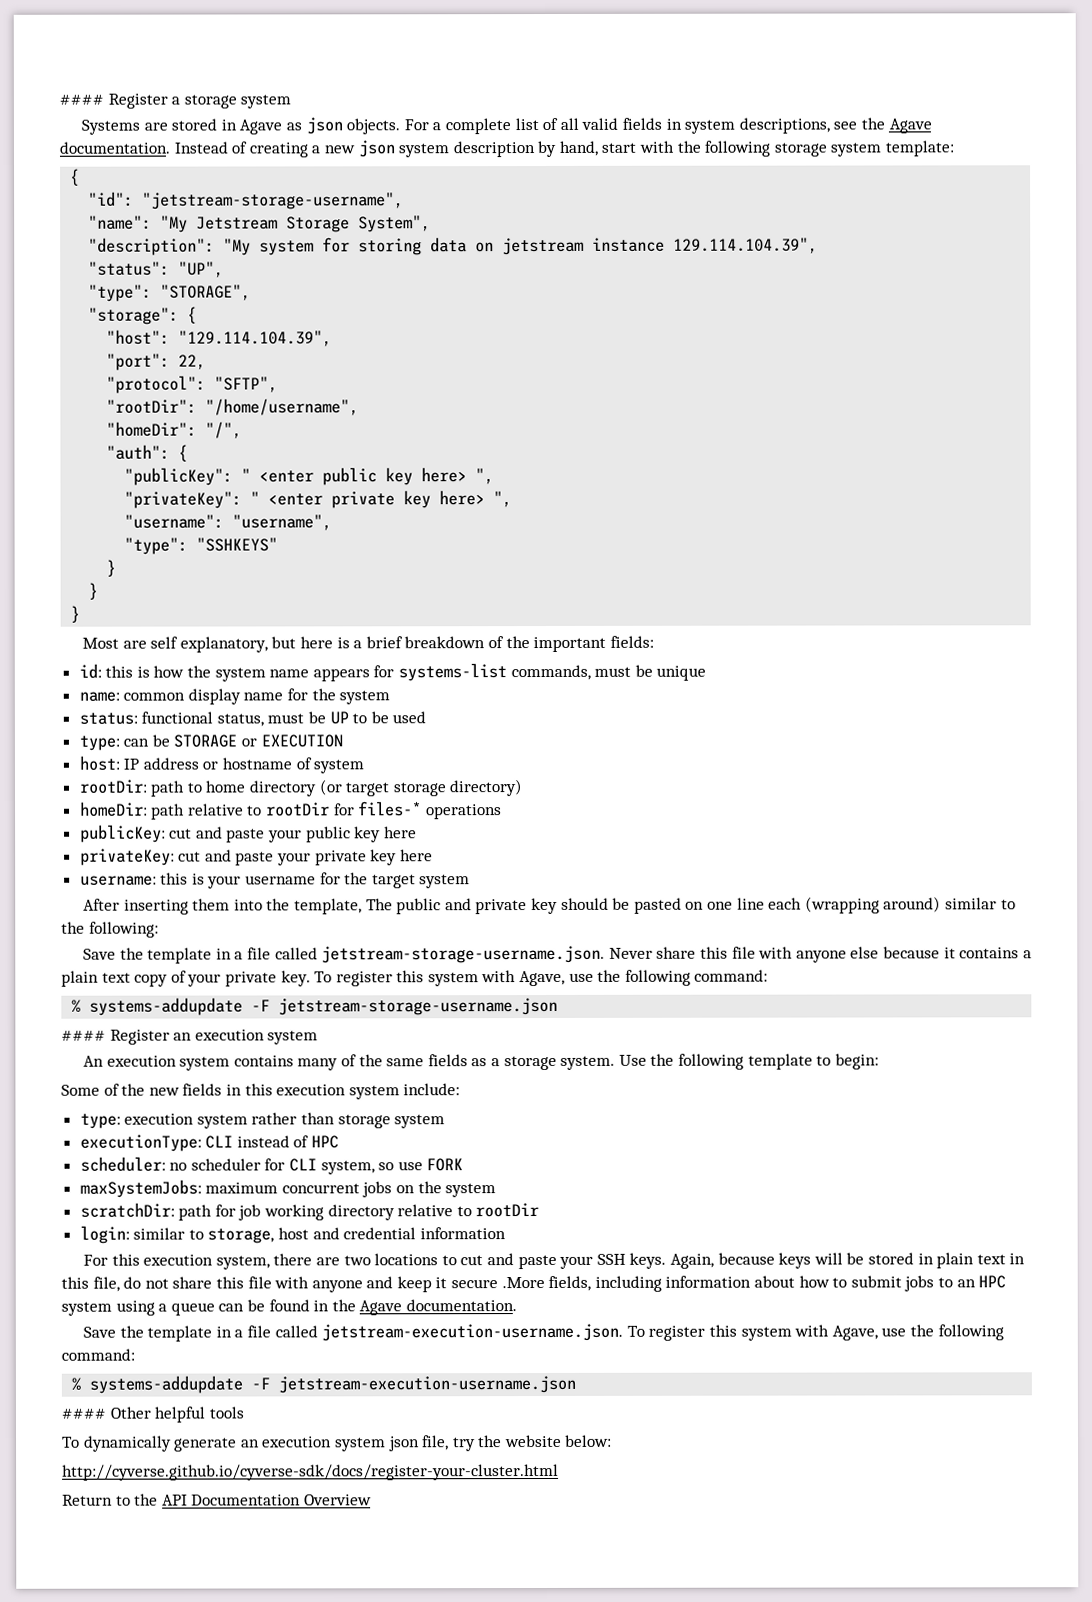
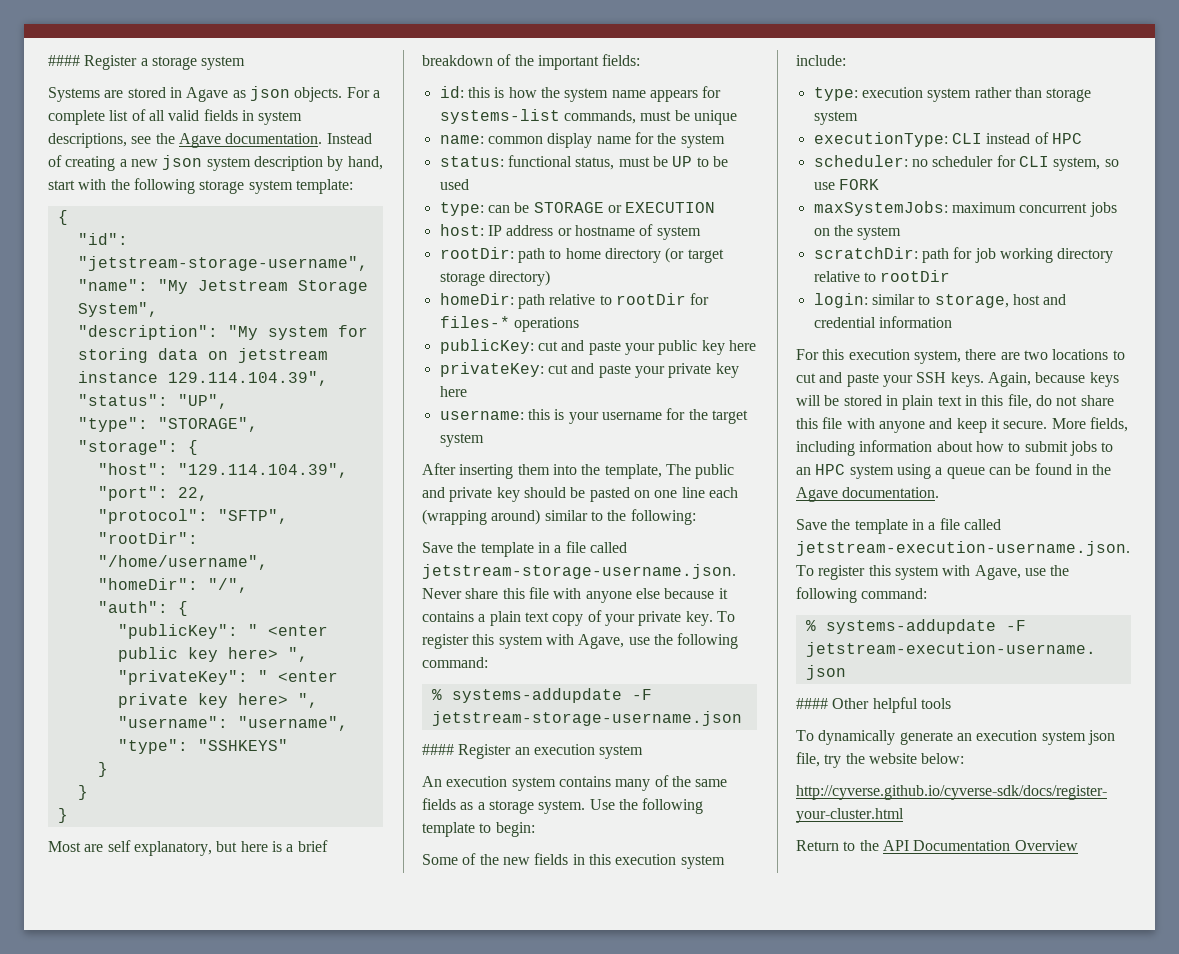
- Again, because keys will be stored in plain text in this file, do not share this file with anyone and keep it secure .More fields, including information about how to submit jobs to an HPC system using a queue can be found in the Agave documentation.
+ Again, because keys will be stored in plain text in this file, do not share this file with anyone and keep it secure. More fields, including information about how to submit jobs to an HPC system using a queue can be found in the Agave documentation.

